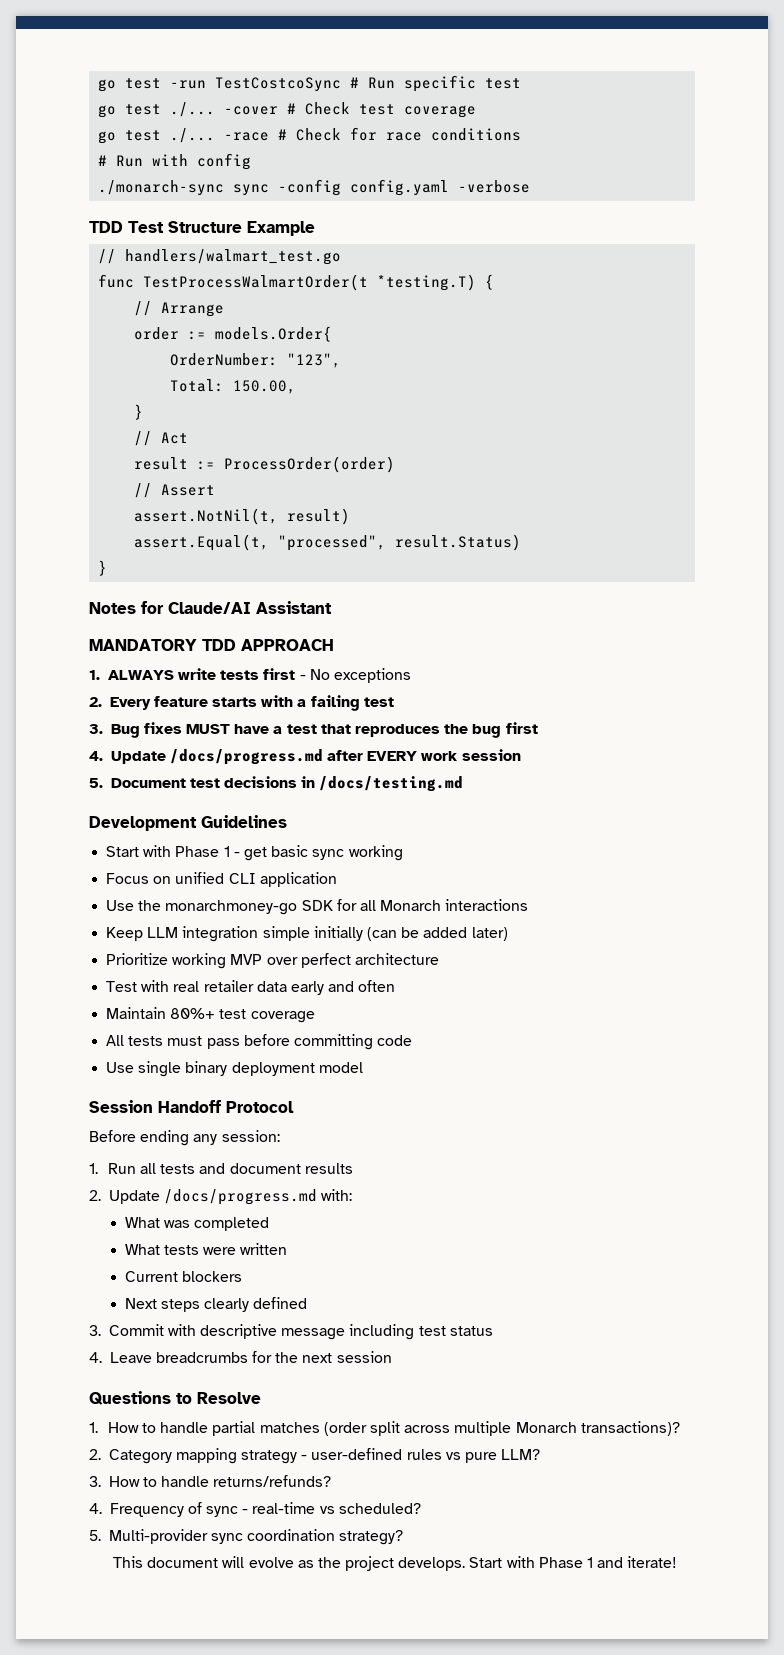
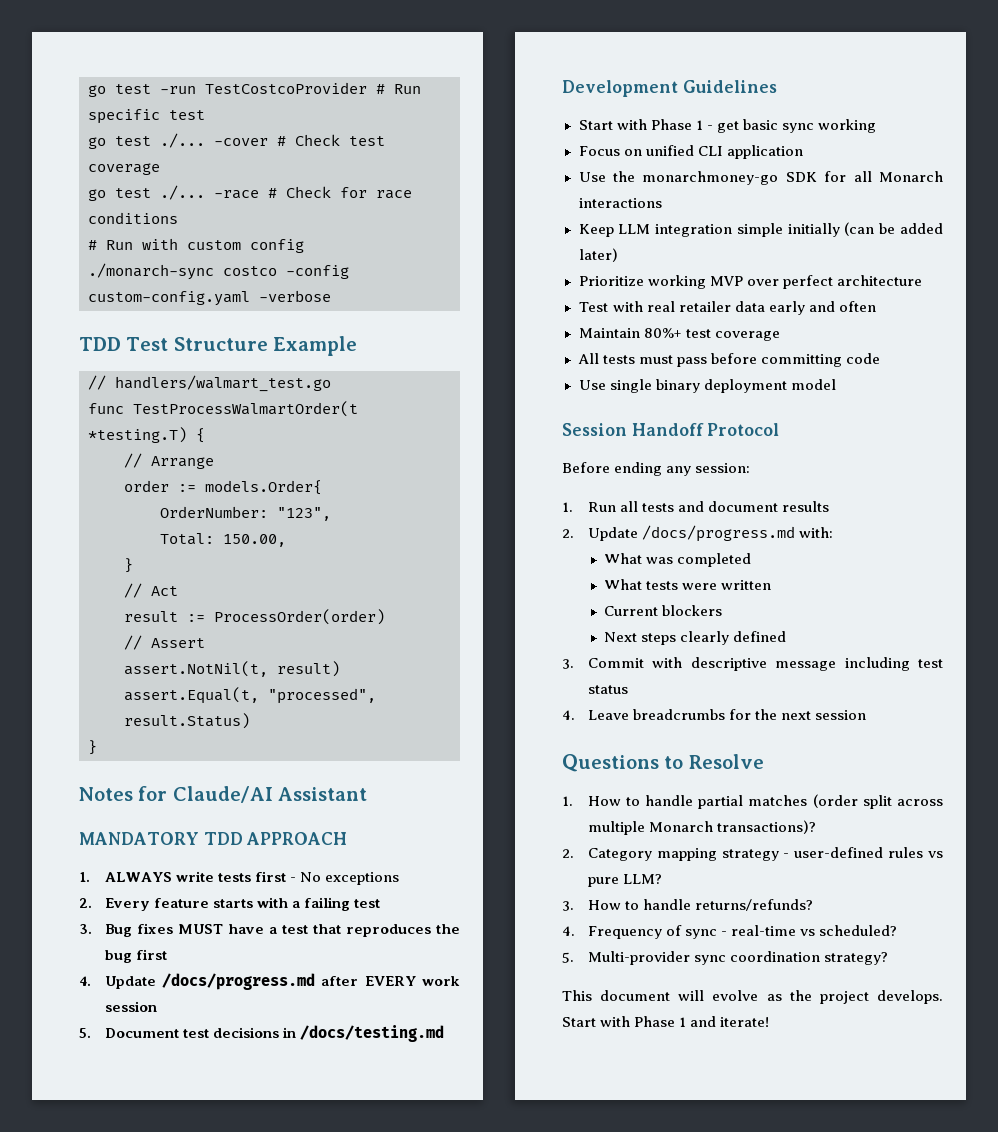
- go test -run TestCostcoSync # Run specific test
+ go test -run TestCostcoProvider # Run specific test
- # Run with config
+ # Run with custom config
- ./monarch-sync sync -config config.yaml -verbose
+ ./monarch-sync costco -config custom-config.yaml -verbose

